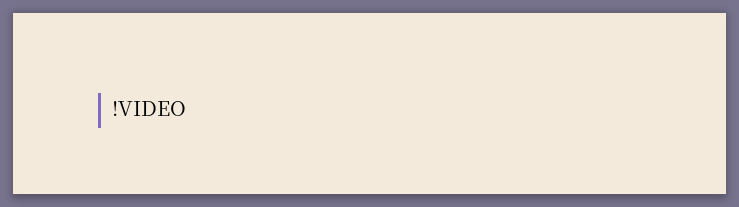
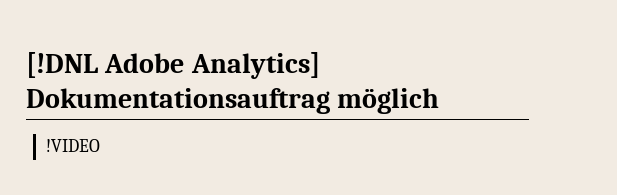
+ [!DNL Adobe Analytics] Dokumentationsauftrag möglich

